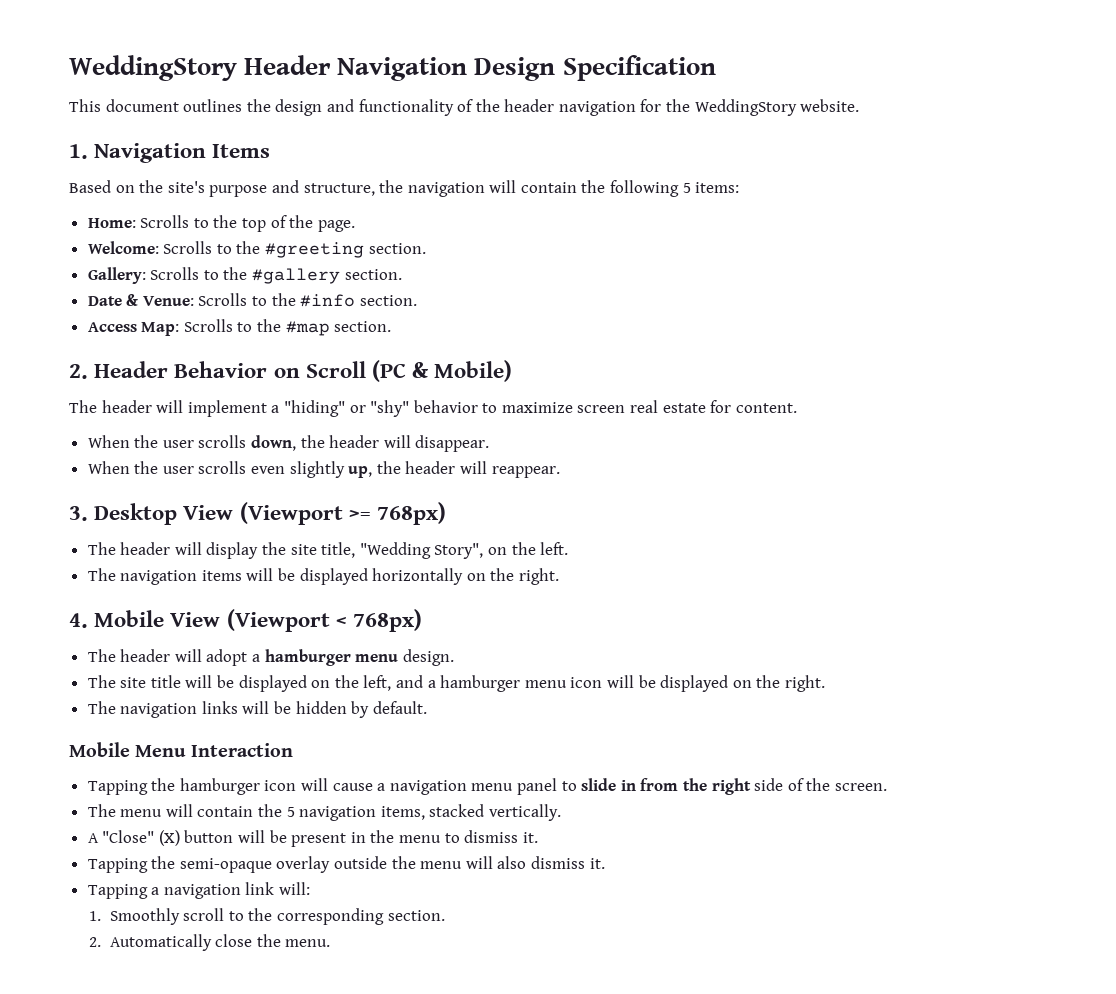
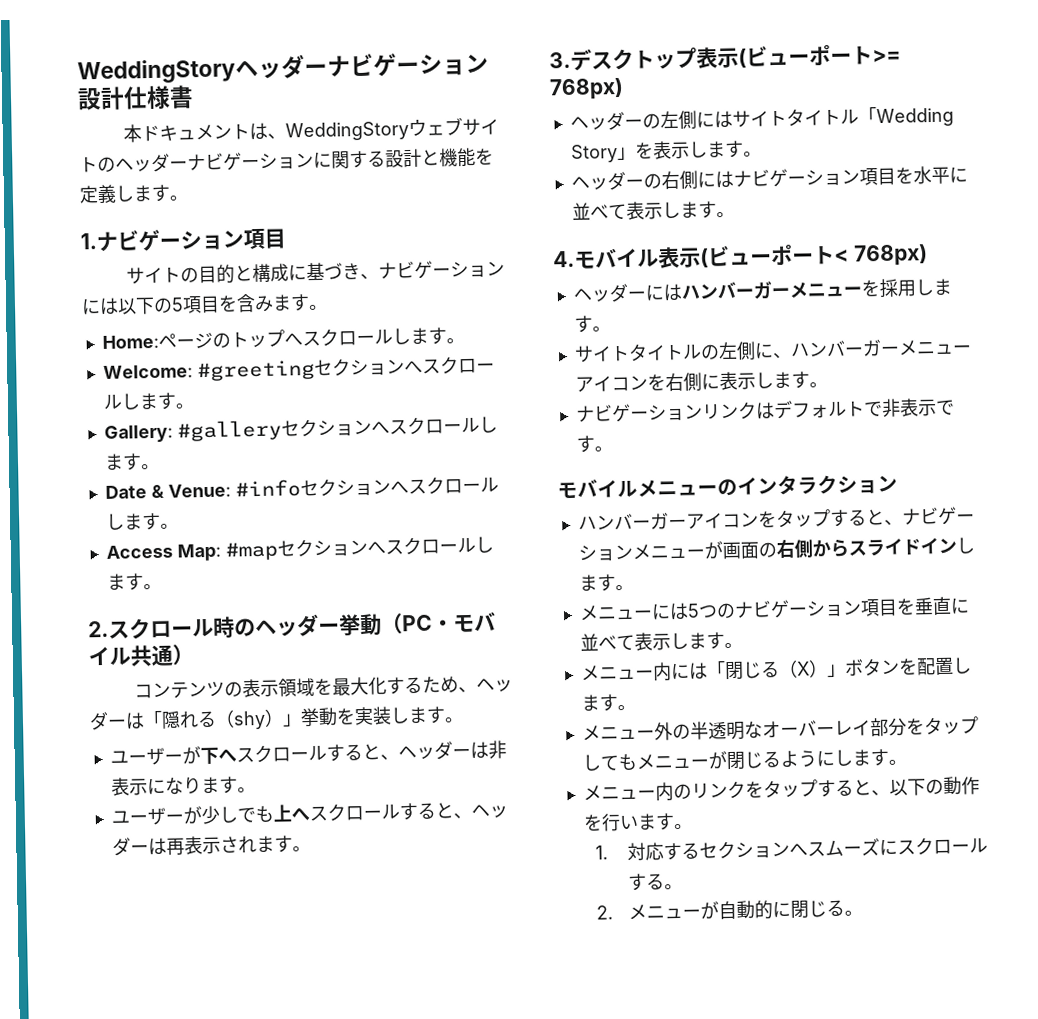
- WeddingStory Header Navigation Design Specification
- This document outlines the design and functionality of the header navigation for the WeddingStory website.
- 1. Navigation Items
- Based on the site's purpose and structure, the navigation will contain the following 5 items:
- Home: Scrolls to the top of the page.
- Welcome: Scrolls to the #greeting section.
- Gallery: Scrolls to the #gallery section.
- Date & Venue: Scrolls to the #info section.
- Access Map: Scrolls to the #map section.
- 2. Header Behavior on Scroll (PC & Mobile)
- The header will implement a "hiding" or "shy" behavior to maximize screen real estate for content.
- When the user scrolls down, the header will disappear.
- When the user scrolls even slightly up, the header will reappear.
- 3. Desktop View (Viewport >= 768px)
- The header will display the site title, "Wedding Story", on the left.
- The navigation items will be displayed horizontally on the right.
- 4. Mobile View (Viewport < 768px)
- The header will adopt a hamburger menu design.
- The site title will be displayed on the left, and a hamburger menu icon will be displayed on the right.
- The navigation links will be hidden by default.
- Mobile Menu Interaction
- Tapping the hamburger icon will cause a navigation menu panel to slide in from the right side of the screen.
- The menu will contain the 5 navigation items, stacked vertically.
- A "Close" (X) button will be present in the menu to dismiss it.
- Tapping the semi-opaque overlay outside the menu will also dismiss it.
- Tapping a navigation link will:
- 1. Smoothly scroll to the corresponding section.
- 2. Automatically close the menu.
+ WeddingStoryヘッダーナビゲーション設計仕様書
+ 本ドキュメントは、WeddingStoryウェブサイトのヘッダーナビゲーションに関する設計と機能を定義します。
+ 1.ナビゲーション項目
+ サイトの目的と構成に基づき、ナビゲーションには以下の5項目を含みます。
+ Home:ページのトップへスクロールします。
+ Welcome: #greetingセクションへスクロールします。
+ Gallery: #galleryセクションへスクロールします。
+ Date & Venue: #infoセクションへスクロールします。
+ Access Map: #mapセクションへスクロールします。
+ 2.スクロール時のヘッダー挙動（PC・モバイル共通）
+ コンテンツの表示領域を最大化するため、ヘッダーは「隠れる（shy）」挙動を実装します。
+ ユーザーが下へスクロールすると、ヘッダーは非表示になります。
+ ユーザーが少しでも上へスクロールすると、ヘッダーは再表示されます。
+ 3.デスクトップ表示(ビューポート>= 768px)
+ ヘッダーの左側にはサイトタイトル「Wedding Story」を表示します。
+ ヘッダーの右側にはナビゲーション項目を水平に並べて表示します。
+ 4.モバイル表示(ビューポート< 768px)
+ ヘッダーにはハンバーガーメニューを採用します。
+ サイトタイトルの左側に、ハンバーガーメニューアイコンを右側に表示します。
+ ナビゲーションリンクはデフォルトで非表示です。
+ モバイルメニューのインタラクション
+ ハンバーガーアイコンをタップすると、ナビゲーションメニューが画面の右側からスライドインします。
+ メニューには5つのナビゲーション項目を垂直に並べて表示します。
+ メニュー内には「閉じる（X）」ボタンを配置します。
+ メニュー外の半透明なオーバーレイ部分をタップしてもメニューが閉じるようにします。
+ メニュー内のリンクをタップすると、以下の動作を行います。
+ 1.対応するセクションへスムーズにスクロールする。
+ 2.メニューが自動的に閉じる。

